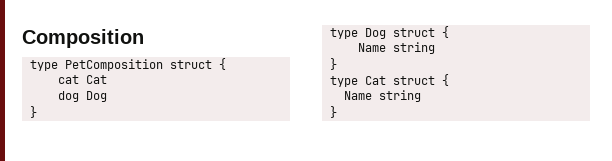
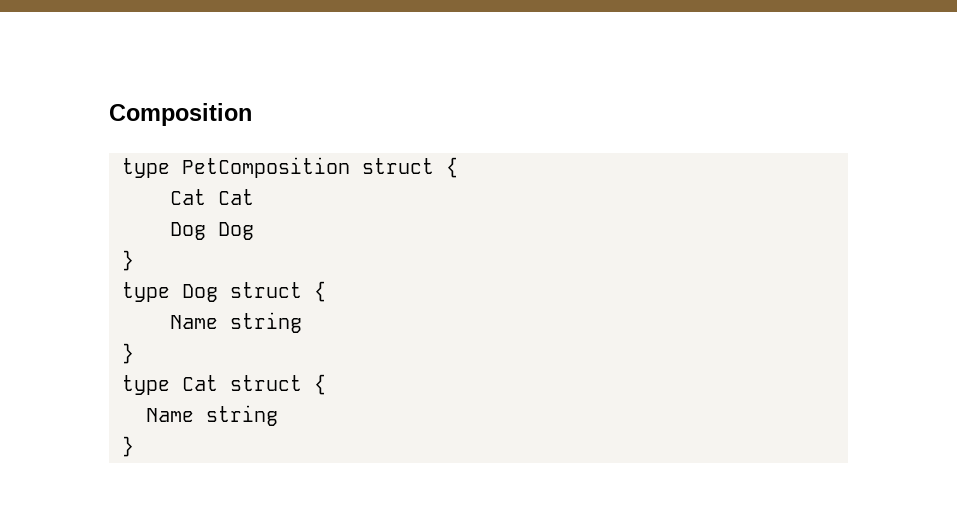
- cat Cat
+ Cat Cat
- dog Dog
+ Dog Dog

